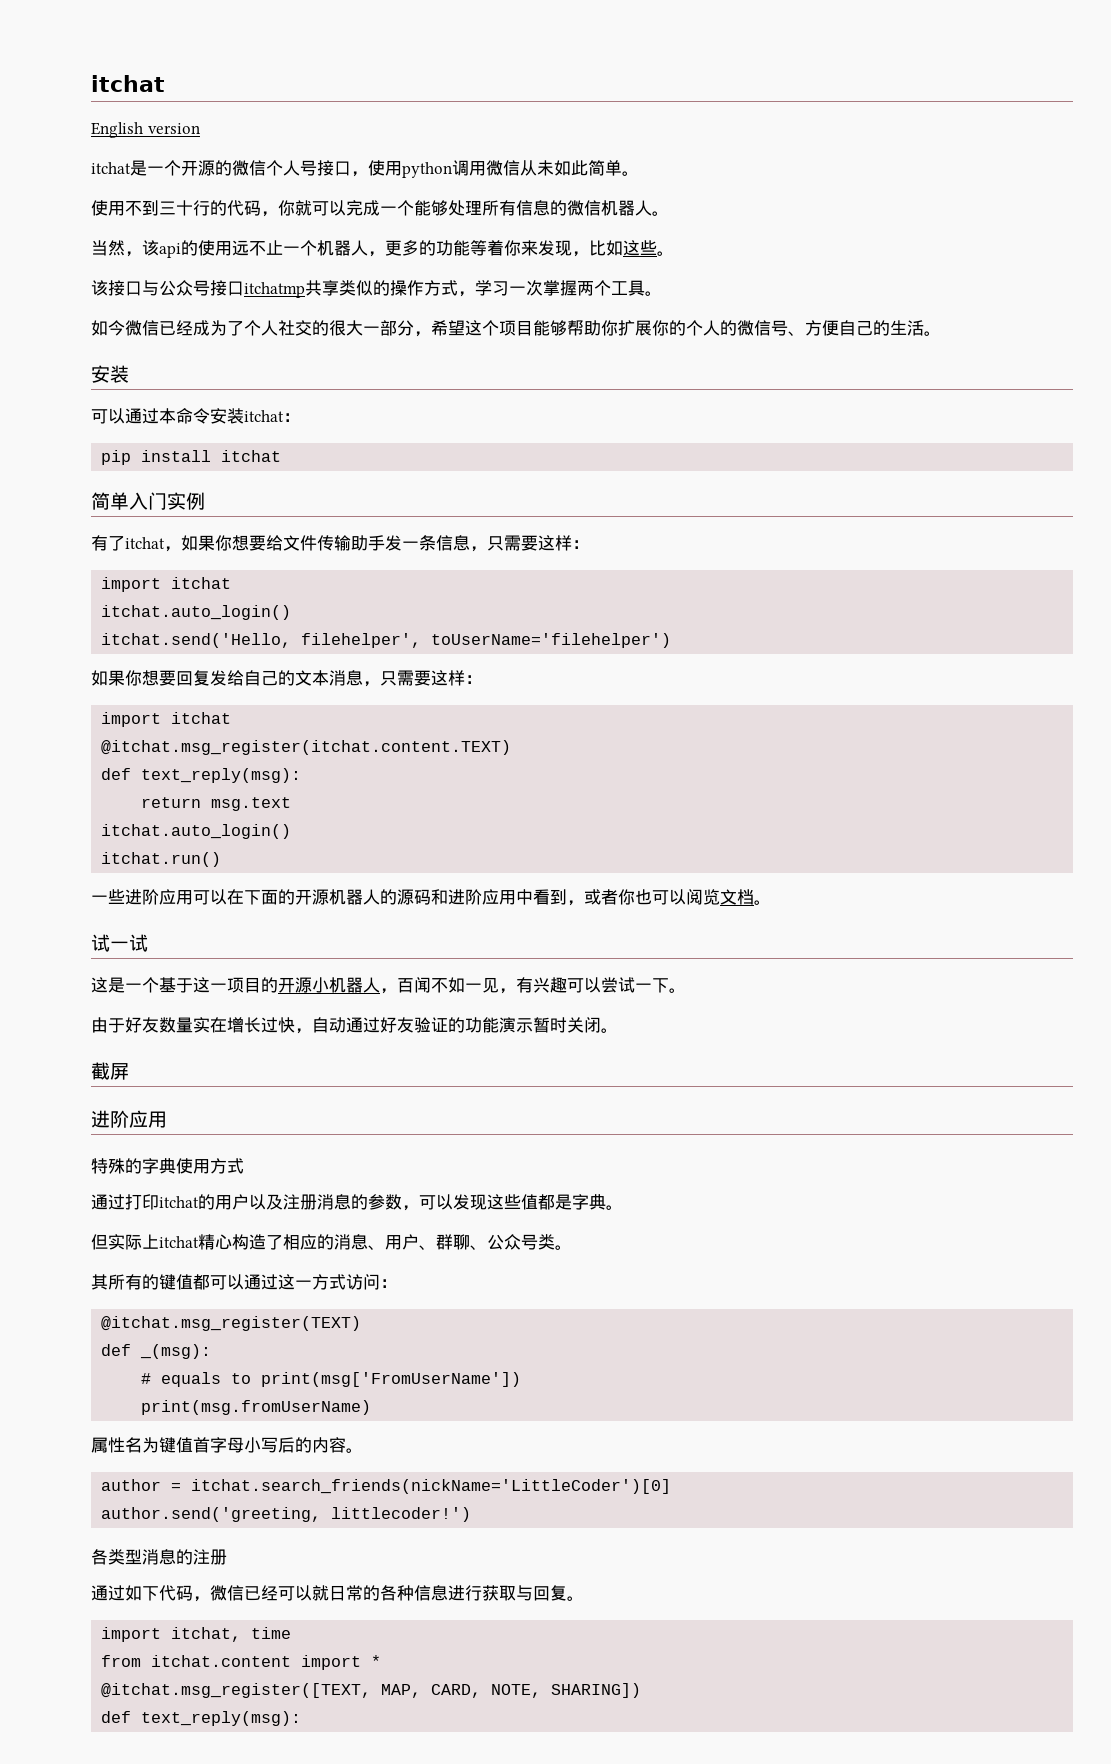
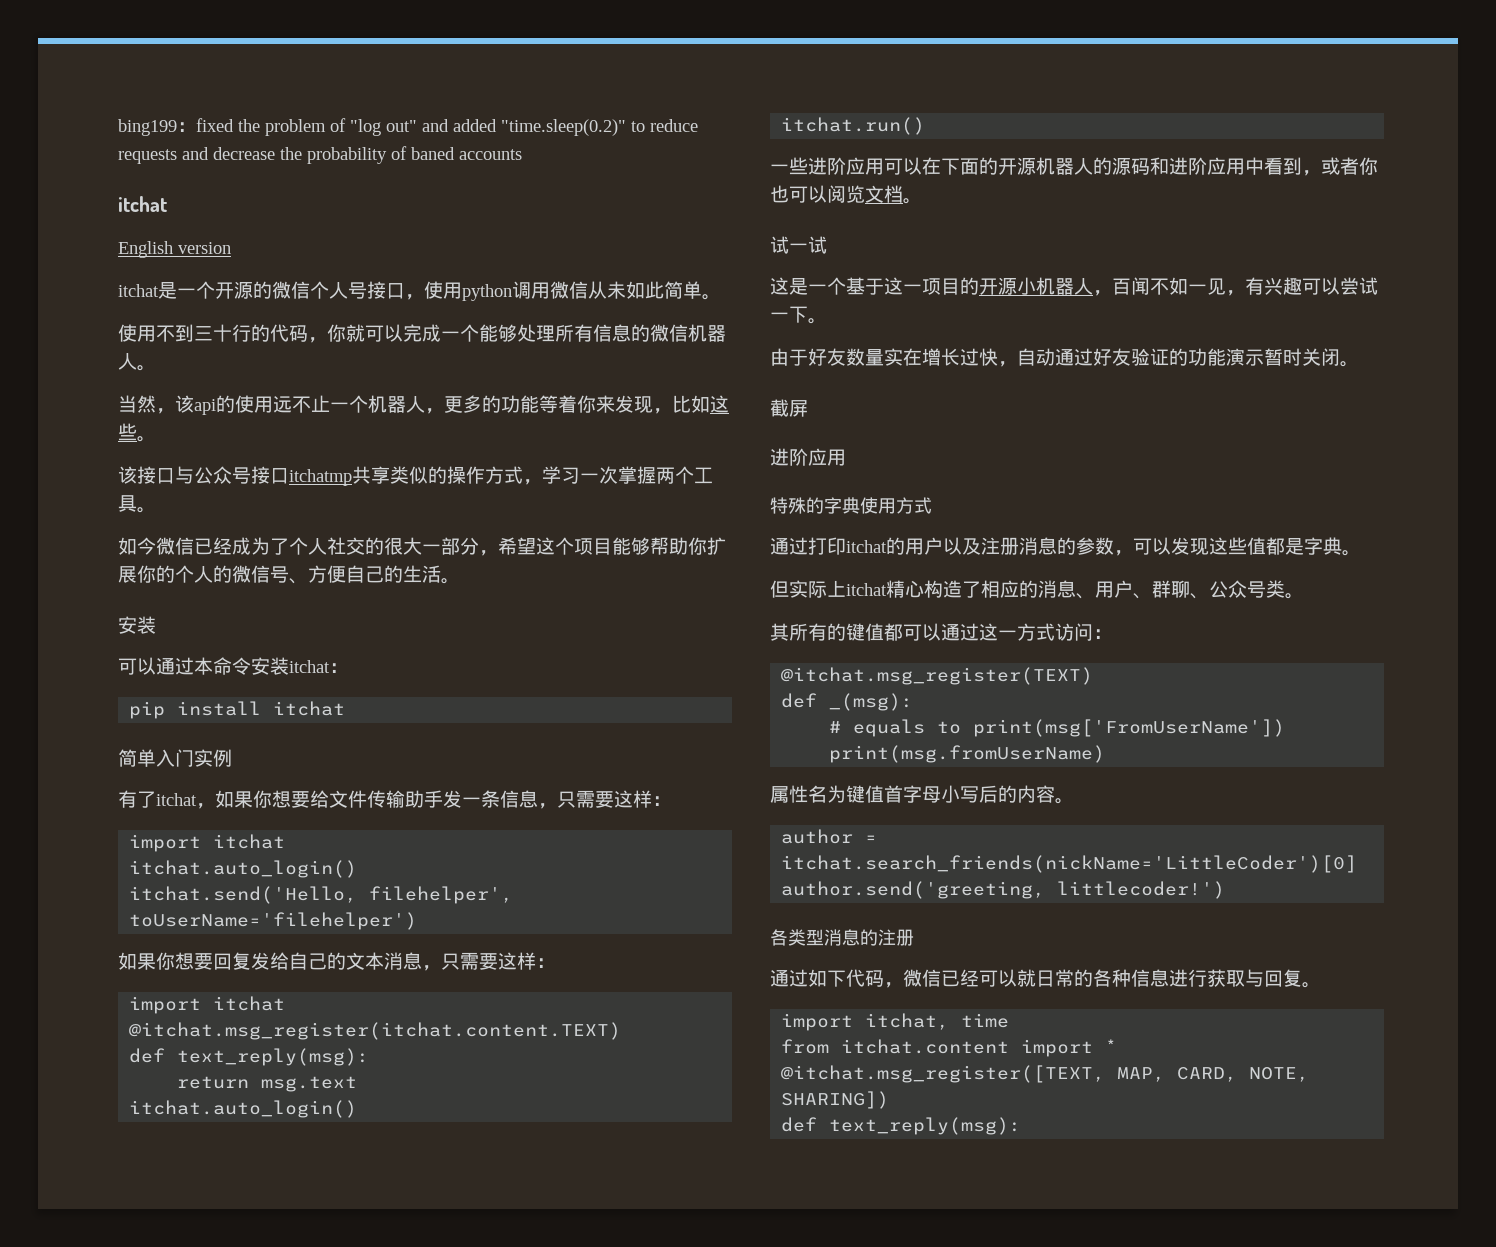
+ bing199：fixed the problem of "log out" and added "time.sleep(0.2)" to reduce requests and decrease the probability of baned accounts

